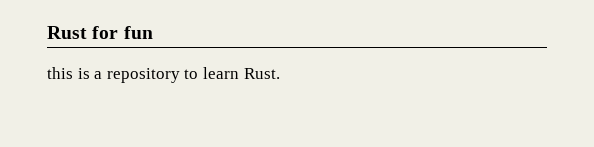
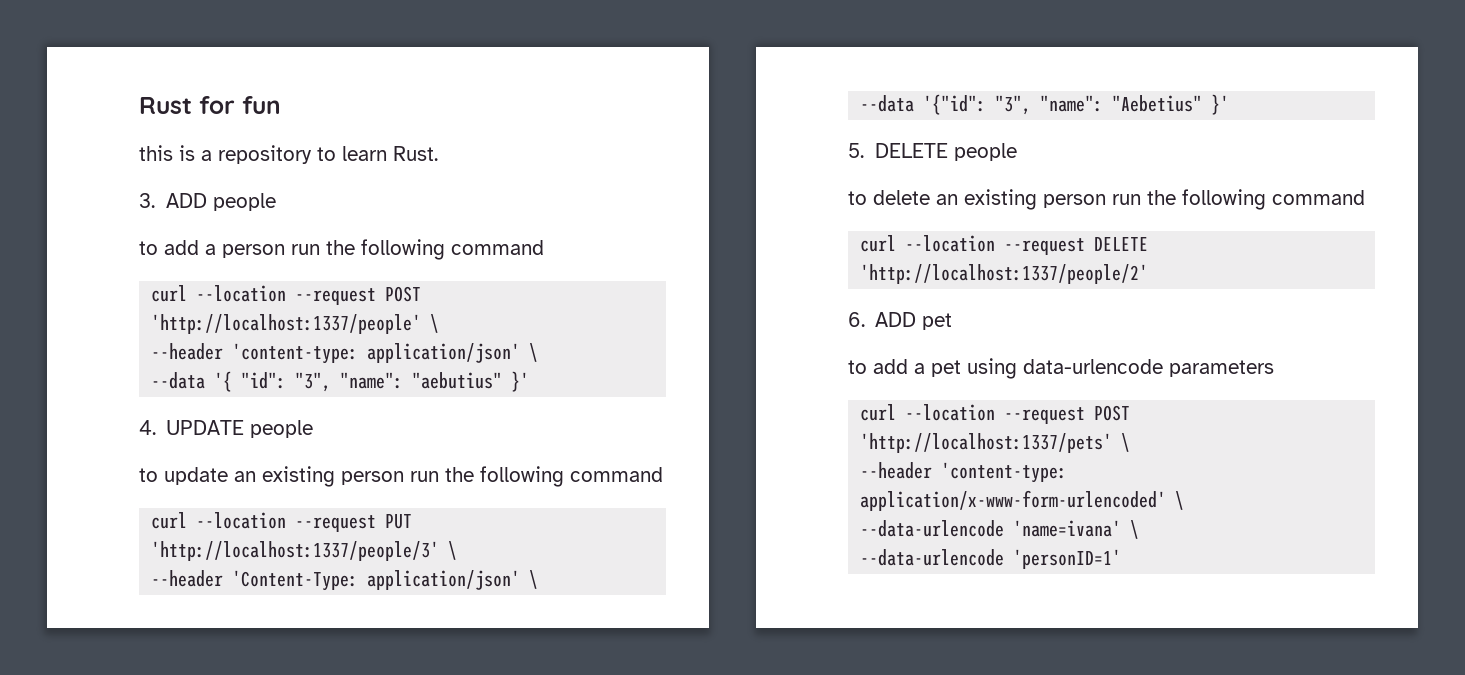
+ 3. ADD people
+ to add a person run the following command
+ curl --location --request POST 'http://localhost:1337/people' \
+ --header 'content-type: application/json' \
+ --data '{ "id": "3", "name": "aebutius" }'
+ 4. UPDATE people
+ to update an existing person run the following command
+ curl --location --request PUT 'http://localhost:1337/people/3' \
+ --header 'Content-Type: application/json' \
+ --data '{"id": "3", "name": "Aebetius" }'
+ 5. DELETE people
+ to delete an existing person run the following command
+ curl --location --request DELETE 'http://localhost:1337/people/2'
+ 6. ADD pet
+ to add a pet using data-urlencode parameters
+ curl --location --request POST 'http://localhost:1337/pets' \
+ --header 'content-type: application/x-www-form-urlencoded' \
+ --data-urlencode 'name=ivana' \
+ --data-urlencode 'personID=1'

